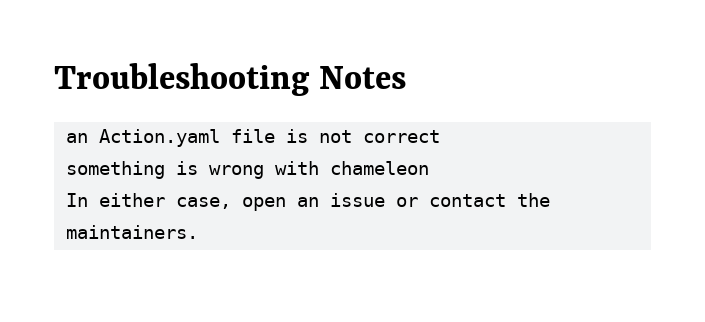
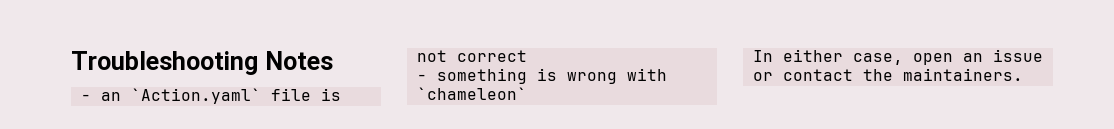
- an Action.yaml file is not correct
+ - an `Action.yaml` file is not correct
- something is wrong with chameleon
+ - something is wrong with `chameleon`

